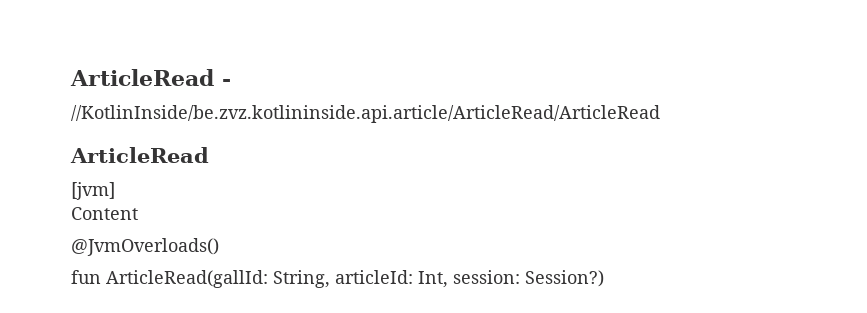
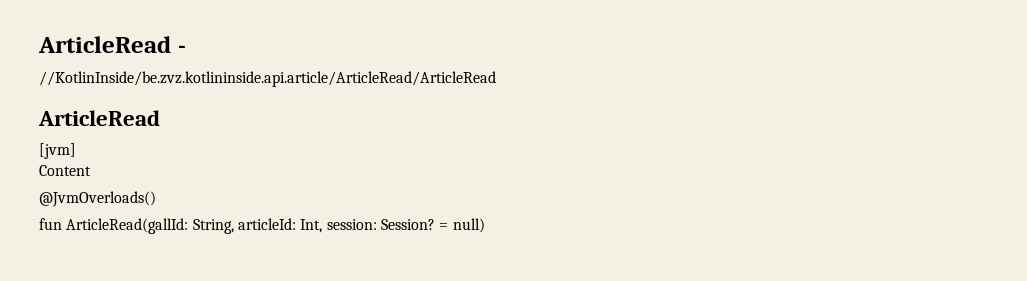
- fun ArticleRead(gallId: String, articleId: Int, session: Session?)
+ fun ArticleRead(gallId: String, articleId: Int, session: Session? = null)

